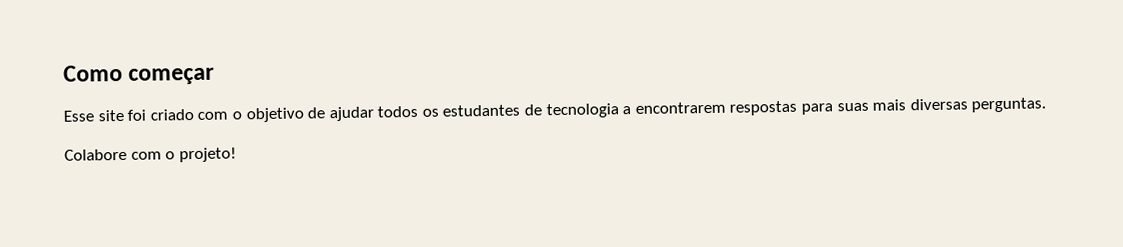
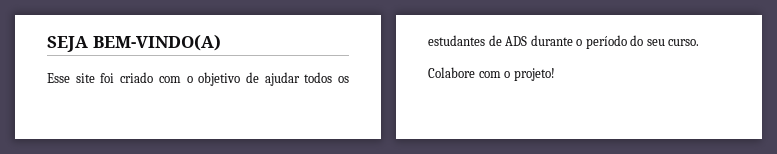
- Como começar
+ SEJA BEM-VINDO(A)
- Esse site foi criado com o objetivo de ajudar todos os estudantes de tecnologia a encontrarem respostas para suas mais diversas perguntas.
+ Esse site foi criado com o objetivo de ajudar todos os estudantes de ADS durante o período do seu curso.

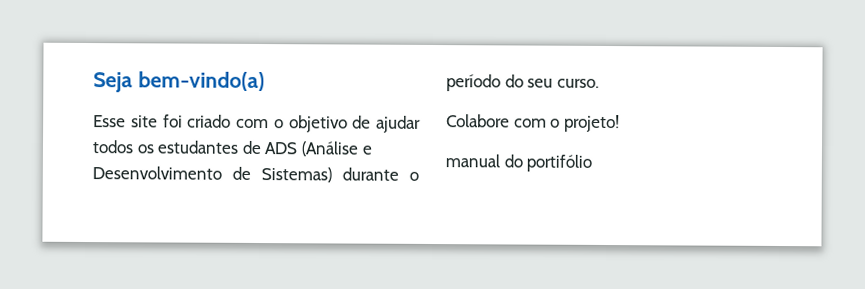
- SEJA BEM-VINDO(A)
+ Seja bem-vindo(a)
- Esse site foi criado com o objetivo de ajudar todos os estudantes de ADS durante o período do seu curso.
+ Esse site foi criado com o objetivo de ajudar todos os estudantes de ADS (Análise e Desenvolvimento de Sistemas) durante o período do seu curso.
+ manual do portifólio

